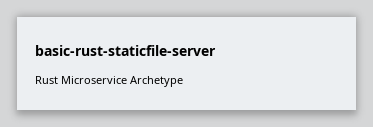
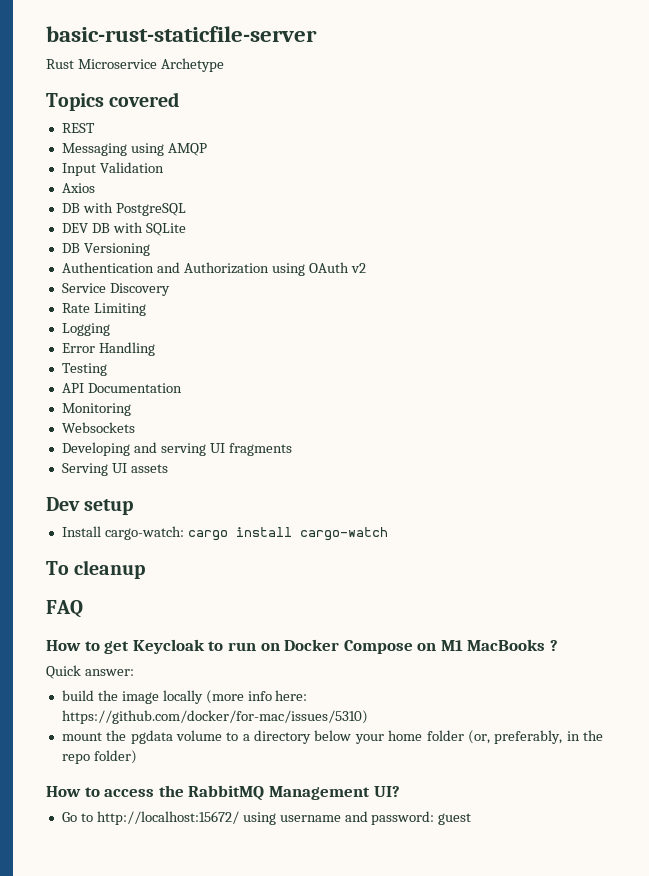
+ Topics covered
+ REST
+ Messaging using AMQP
+ Input Validation
+ Axios
+ DB with PostgreSQL
+ DEV DB with SQLite
+ DB Versioning
+ Authentication and Authorization using OAuth v2
+ Service Discovery
+ Rate Limiting
+ Logging
+ Error Handling
+ Testing
+ API Documentation
+ Monitoring
+ Websockets
+ Developing and serving UI fragments
+ Serving UI assets
+ Dev setup
+ Install cargo-watch: cargo install cargo-watch
+ To cleanup
+ FAQ
+ How to get Keycloak to run on Docker Compose on M1 MacBooks ?
+ Quick answer:
+ build the image locally (more info here: https://github.com/docker/for-mac/issues/5310)
+ mount the pgdata volume to a directory below your home folder (or, preferably, in the repo folder)
+ How to access the RabbitMQ Management UI?
+ Go to http://localhost:15672/ using username and password: guest

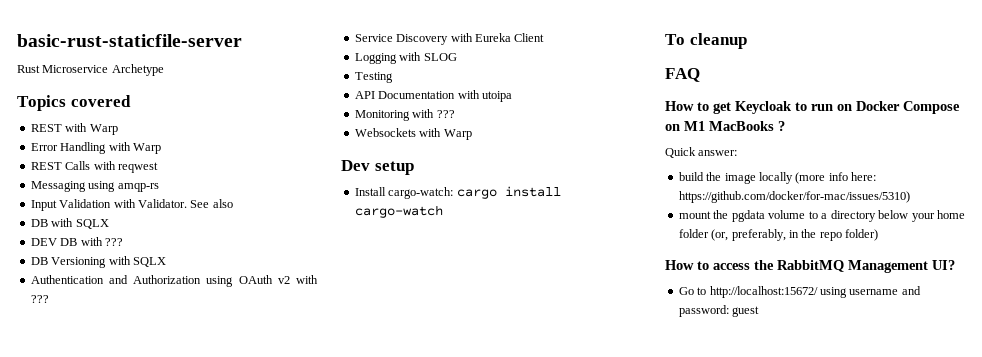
- REST
+ REST with Warp
+ Error Handling with Warp
+ REST Calls with reqwest
- Messaging using AMQP
+ Messaging using amqp-rs
- Input Validation
- Axios
- DB with PostgreSQL
+ Input Validation with Validator. See also
+ DB with SQLX
- DEV DB with SQLite
+ DEV DB with ???
- DB Versioning
+ DB Versioning with SQLX
- Authentication and Authorization using OAuth v2
+ Authentication and Authorization using OAuth v2 with ???
- Service Discovery
- Rate Limiting
+ Service Discovery with Eureka Client
- Logging
- Error Handling
+ Logging with SLOG
- API Documentation
+ API Documentation with utoipa
- Monitoring
+ Monitoring with ???
- Websockets
- Developing and serving UI fragments
- Serving UI assets
+ Websockets with Warp

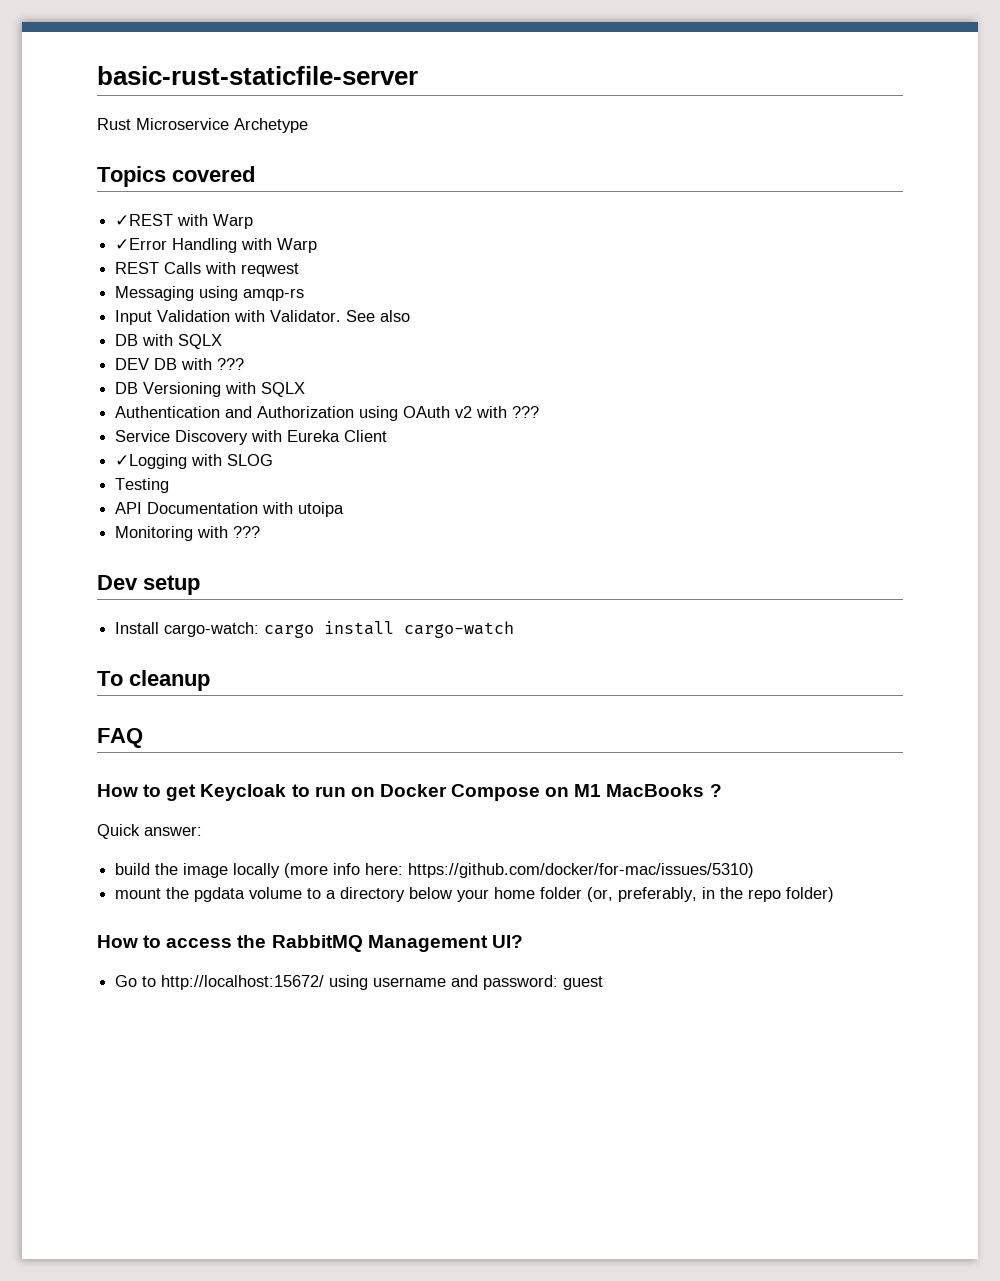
- REST with Warp
- Error Handling with Warp
+ ✓REST with Warp
+ ✓Error Handling with Warp
- Logging with SLOG
+ ✓Logging with SLOG
- Websockets with Warp

